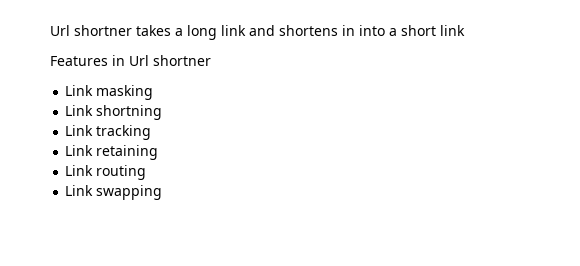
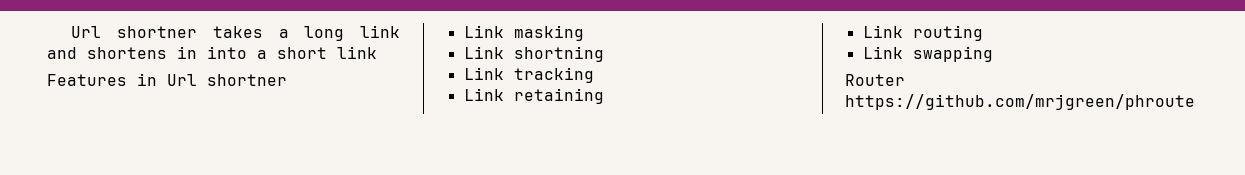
+ Router https://github.com/mrjgreen/phroute

